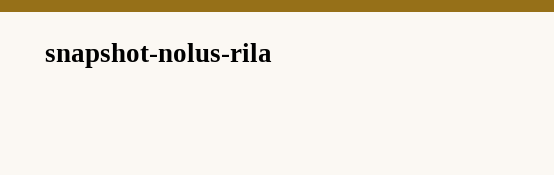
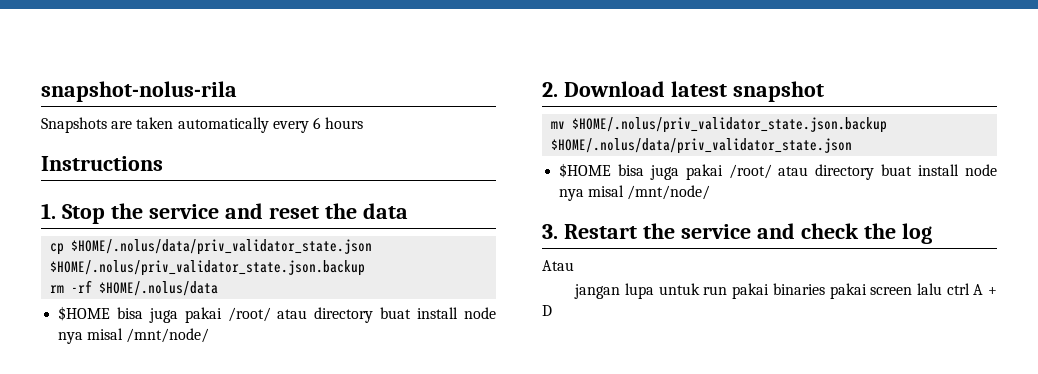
+ Snapshots are taken automatically every 6 hours
+ Instructions
+ 1. Stop the service and reset the data
+ cp $HOME/.nolus/data/priv_validator_state.json $HOME/.nolus/priv_validator_state.json.backup
+ rm -rf $HOME/.nolus/data
+ $HOME bisa juga pakai /root/ atau directory buat install node nya misal /mnt/node/
+ 2. Download latest snapshot
+ mv $HOME/.nolus/priv_validator_state.json.backup $HOME/.nolus/data/priv_validator_state.json
+ $HOME bisa juga pakai /root/ atau directory buat install node nya misal /mnt/node/
+ 3. Restart the service and check the log
+ Atau
+ jangan lupa untuk run pakai binaries pakai screen lalu ctrl A + D

